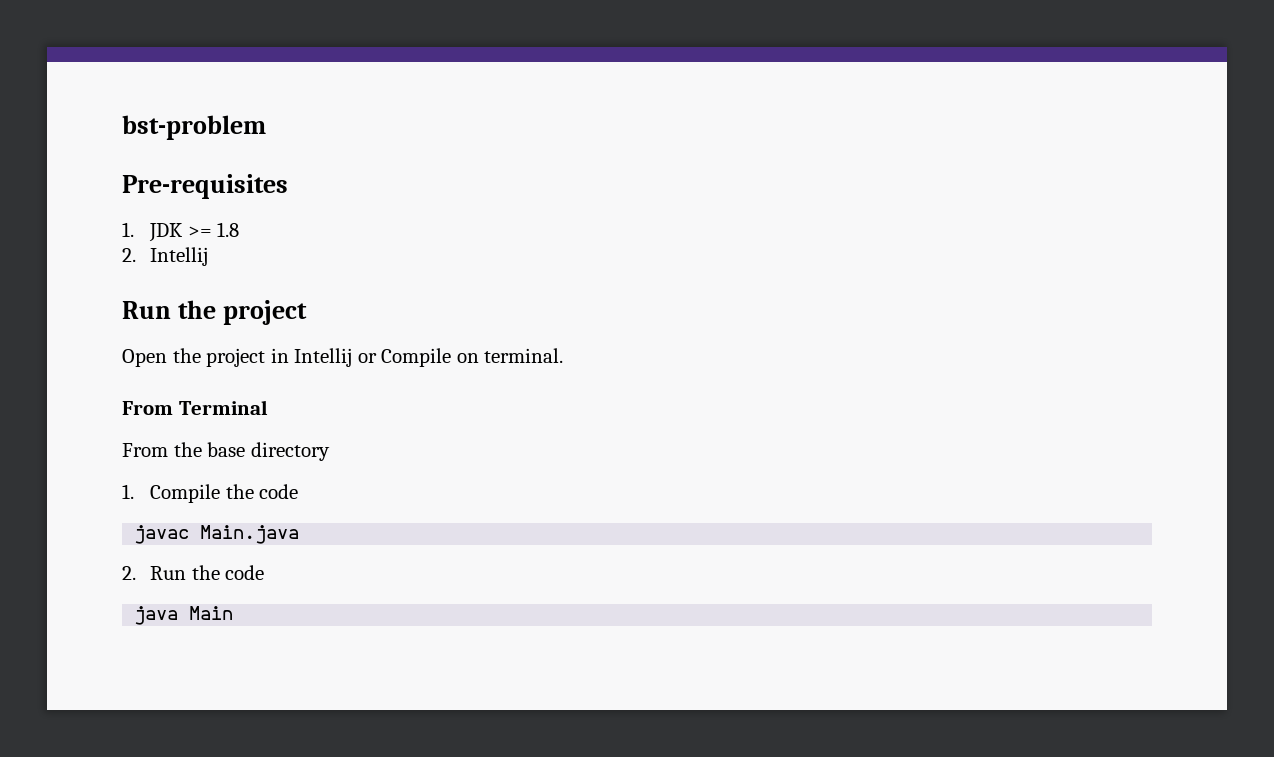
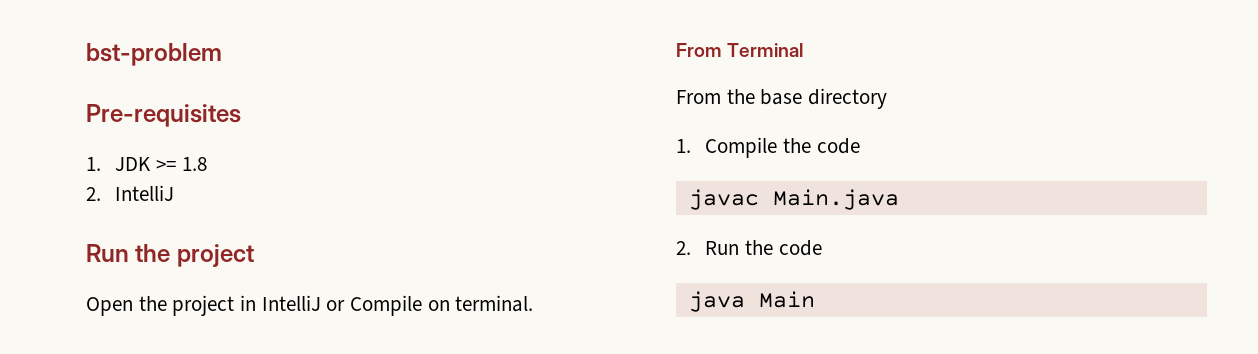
- 2. Intellij
+ 2. IntelliJ
- Open the project in Intellij or Compile on terminal.
+ Open the project in IntelliJ or Compile on terminal.

